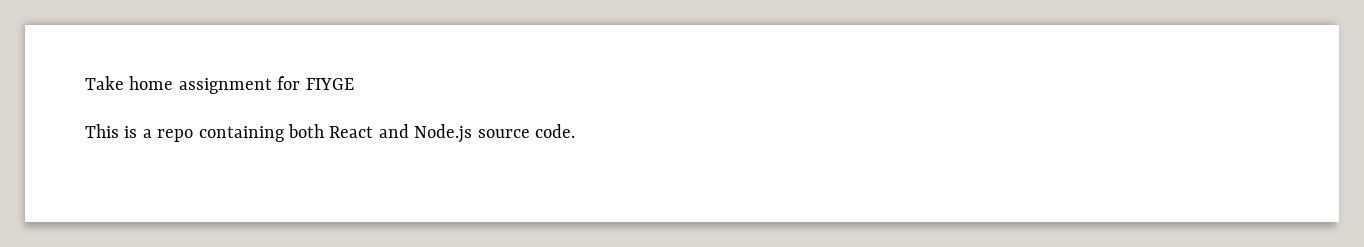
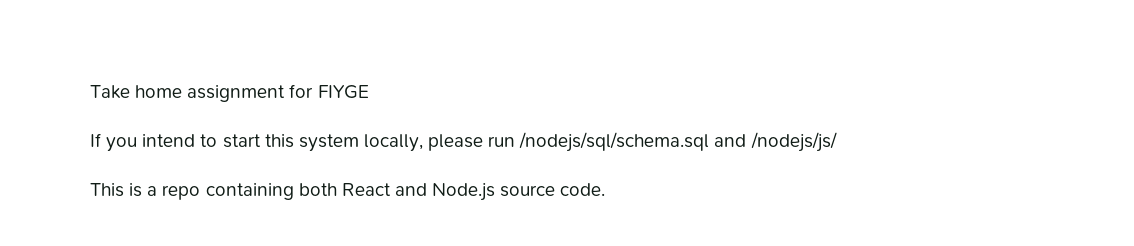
+ If you intend to start this system locally, please run /nodejs/sql/schema.sql and /nodejs/js/

